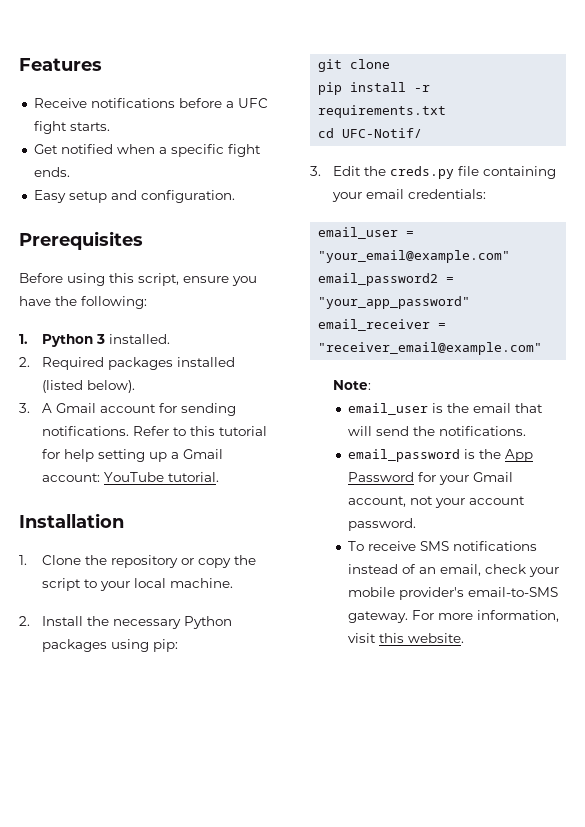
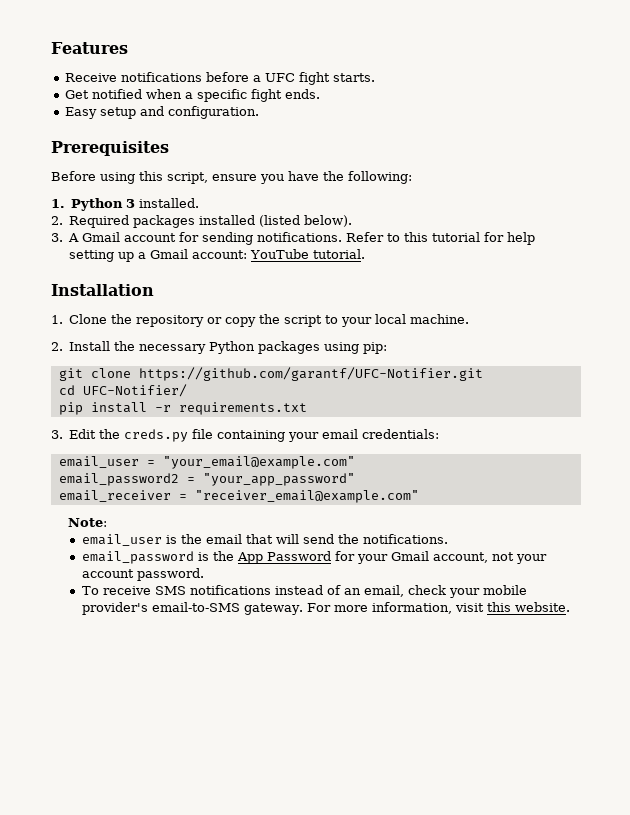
- git clone
+ git clone https://github.com/garantf/UFC-Notifier.git
+ cd UFC-Notifier/
- cd UFC-Notif/

